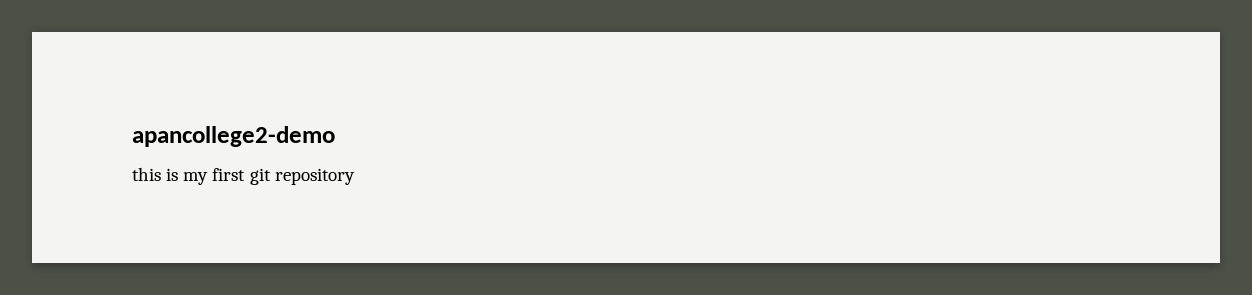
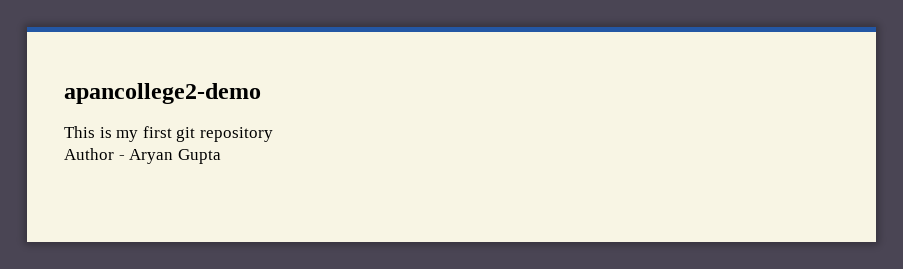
- this is my first git repository
+ This is my first git repository
+ Author - Aryan Gupta

